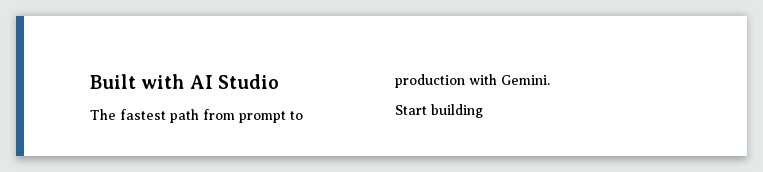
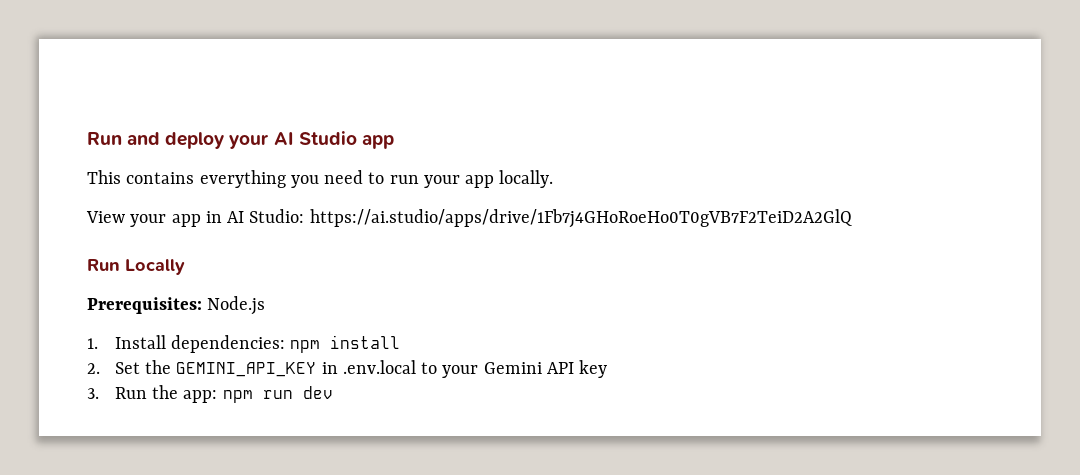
- Built with AI Studio
- The fastest path from prompt to production with Gemini.
- Start building
+ Run and deploy your AI Studio app
+ This contains everything you need to run your app locally.
+ View your app in AI Studio: https://ai.studio/apps/drive/1Fb7j4GHoRoeHo0T0gVB7F2TeiD2A2GlQ
+ Run Locally
+ Prerequisites: Node.js
+ 1. Install dependencies: npm install
+ 2. Set the GEMINI_API_KEY in .env.local to your Gemini API key
+ 3. Run the app: npm run dev

